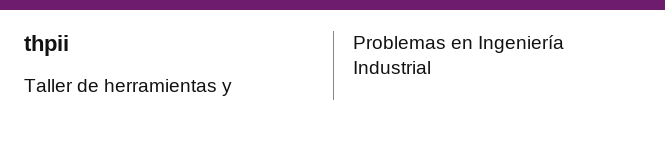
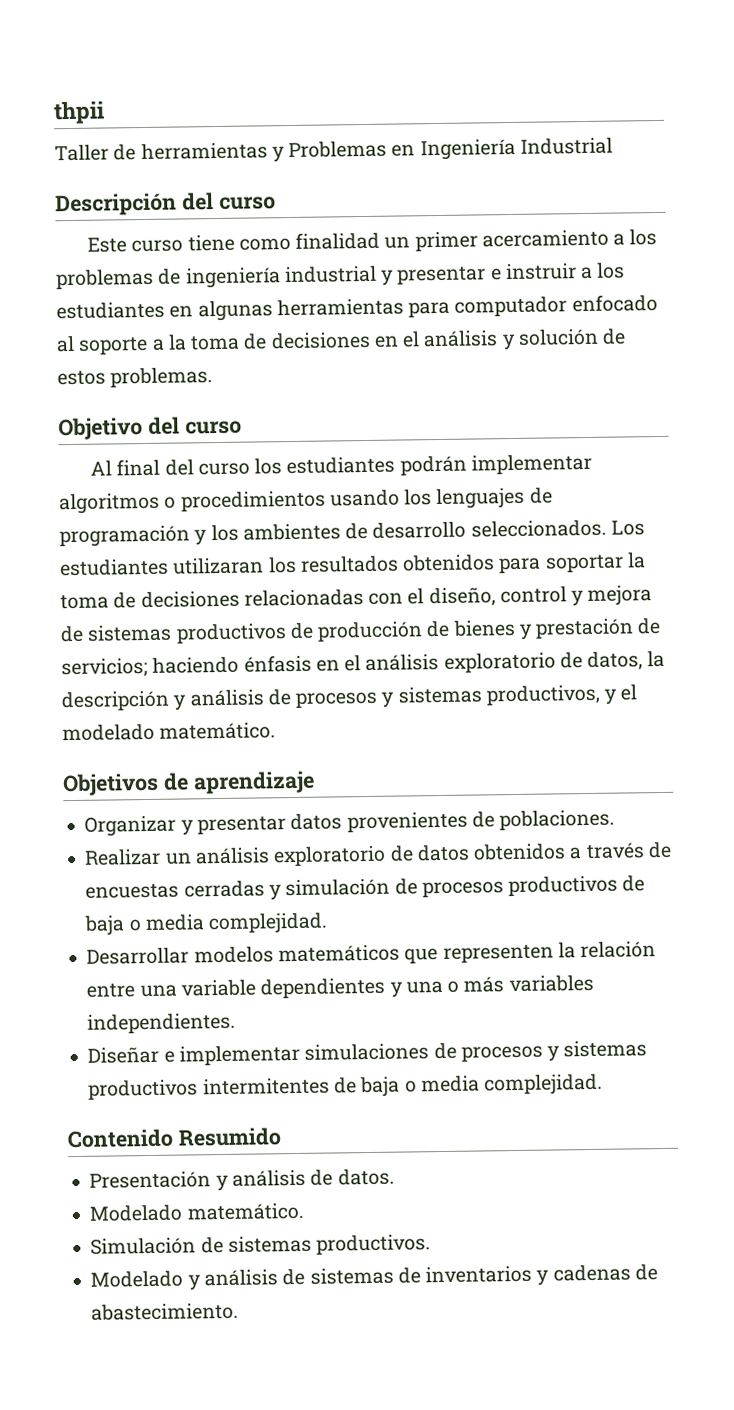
+ Descripción del curso
+ Este curso tiene como finalidad un primer acercamiento a los problemas de ingeniería industrial y presentar e instruir a los estudiantes en algunas herramientas para computador enfocado al soporte a la toma de decisiones en el análisis y solución de estos problemas.
+ Objetivo del curso
+ Al final del curso los estudiantes podrán implementar algoritmos o procedimientos usando los lenguajes de programación y los ambientes de desarrollo seleccionados. Los estudiantes utilizaran los resultados obtenidos para soportar la toma de decisiones relacionadas con el diseño, control y mejora de sistemas productivos de producción de bienes y prestación de servicios; haciendo énfasis en el análisis exploratorio de datos, la descripción y análisis de procesos y sistemas productivos, y el modelado matemático.
+ Objetivos de aprendizaje
+ Organizar y presentar datos provenientes de poblaciones.
+ Realizar un análisis exploratorio de datos obtenidos a través de encuestas cerradas y simulación de procesos productivos de baja o media complejidad.
+ Desarrollar modelos matemáticos que representen la relación entre una variable dependientes y una o más variables independientes.
+ Diseñar e implementar simulaciones de procesos y sistemas productivos intermitentes de baja o media complejidad.
+ Contenido Resumido
+ Presentación y análisis de datos.
+ Modelado matemático.
+ Simulación de sistemas productivos.
+ Modelado y análisis de sistemas de inventarios y cadenas de abastecimiento.

